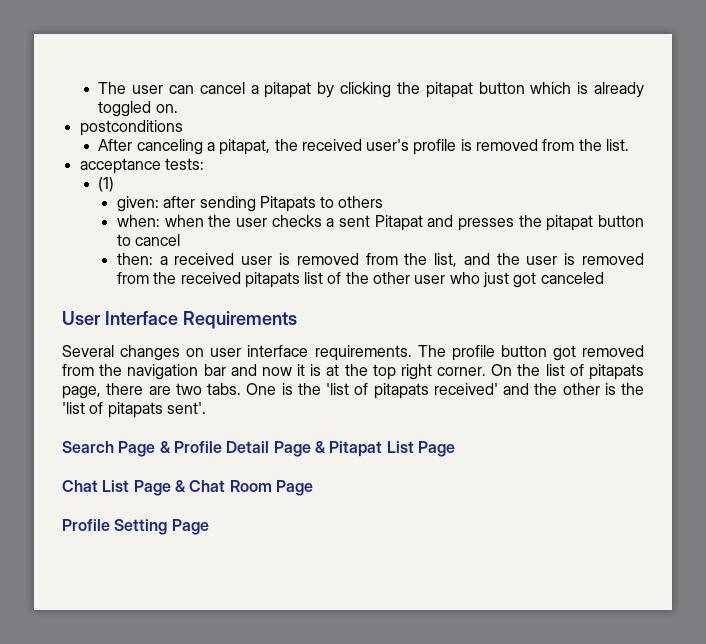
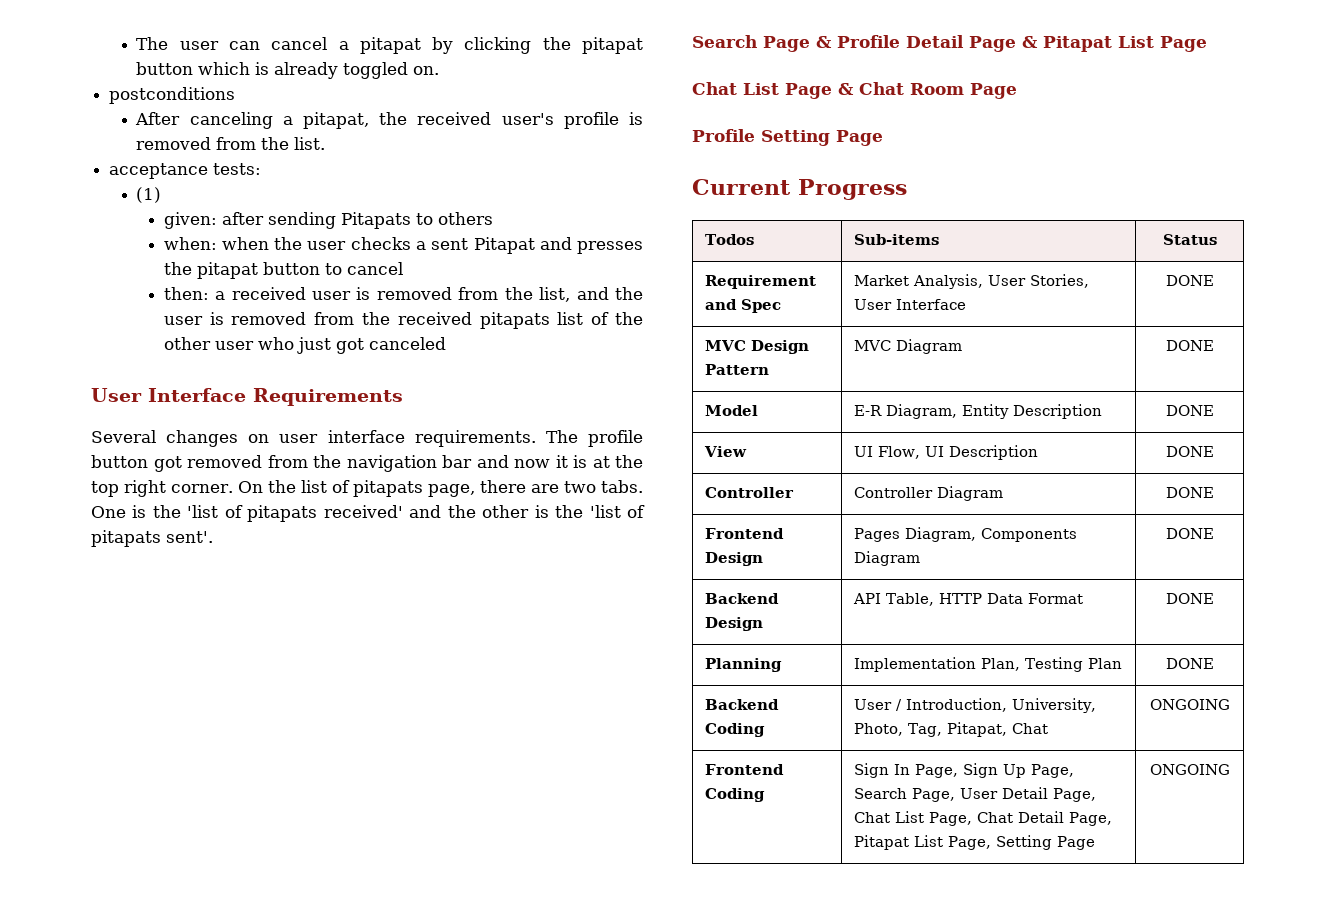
+ Current Progress
+ Todos | Sub-items | Status
+ Requirement and Spec | Market Analysis, User Stories, User Interface | DONE
+ MVC Design Pattern | MVC Diagram | DONE
+ Model | E-R Diagram, Entity Description | DONE
+ View | UI Flow, UI Description | DONE
+ Controller | Controller Diagram | DONE
+ Frontend Design | Pages Diagram, Components Diagram | DONE
+ Backend Design | API Table, HTTP Data Format | DONE
+ Planning | Implementation Plan, Testing Plan | DONE
+ Backend Coding | User / Introduction, University, Photo, Tag, Pitapat, Chat | ONGOING
+ Frontend Coding | Sign In Page, Sign Up Page, Search Page, User Detail Page, Chat List Page, Chat Detail Page, Pitapat List Page, Setting Page | ONGOING

